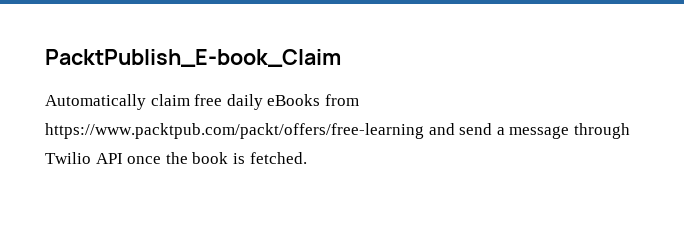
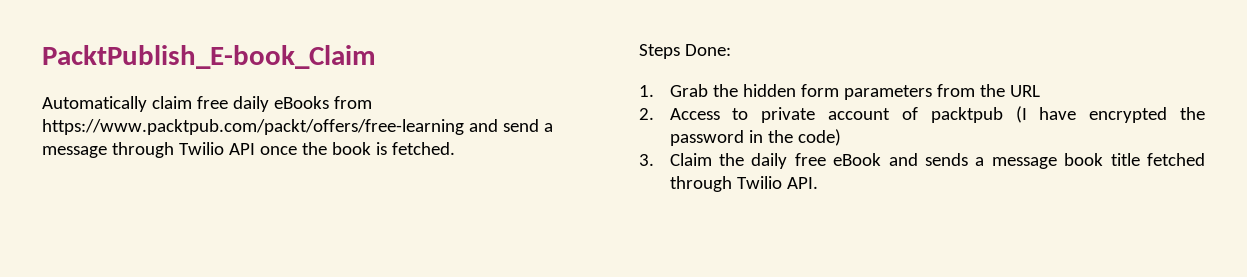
+ Steps Done:
+ 1. Grab the hidden form parameters from the URL
+ 2. Access to private account of packtpub (I have encrypted the password in the code)
+ 3. Claim the daily free eBook and sends a message book title fetched through Twilio API.

